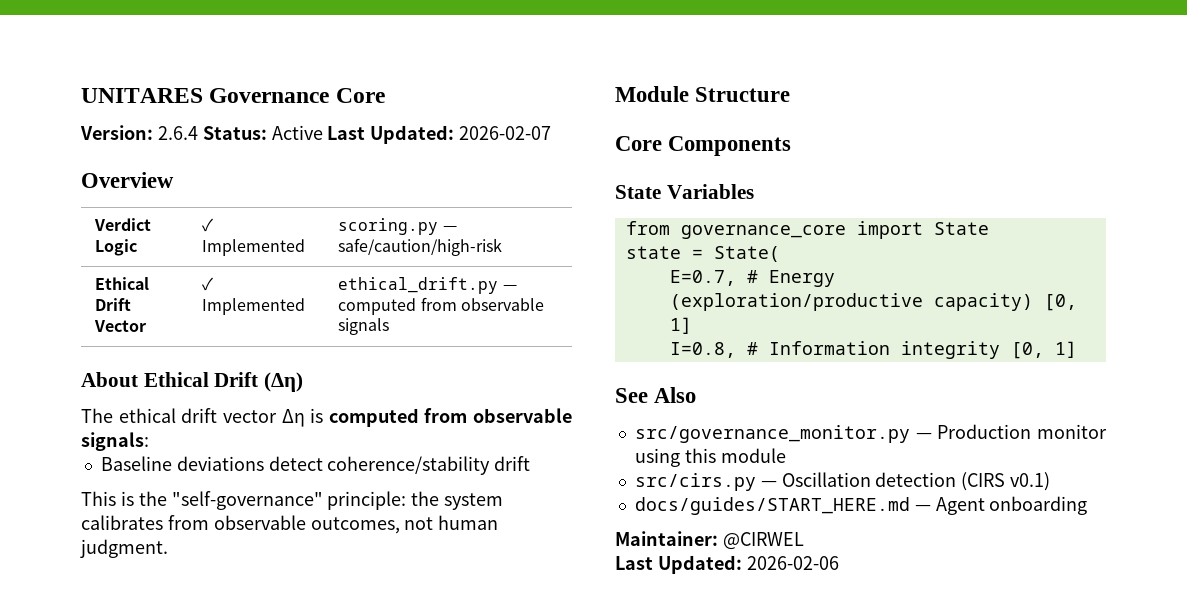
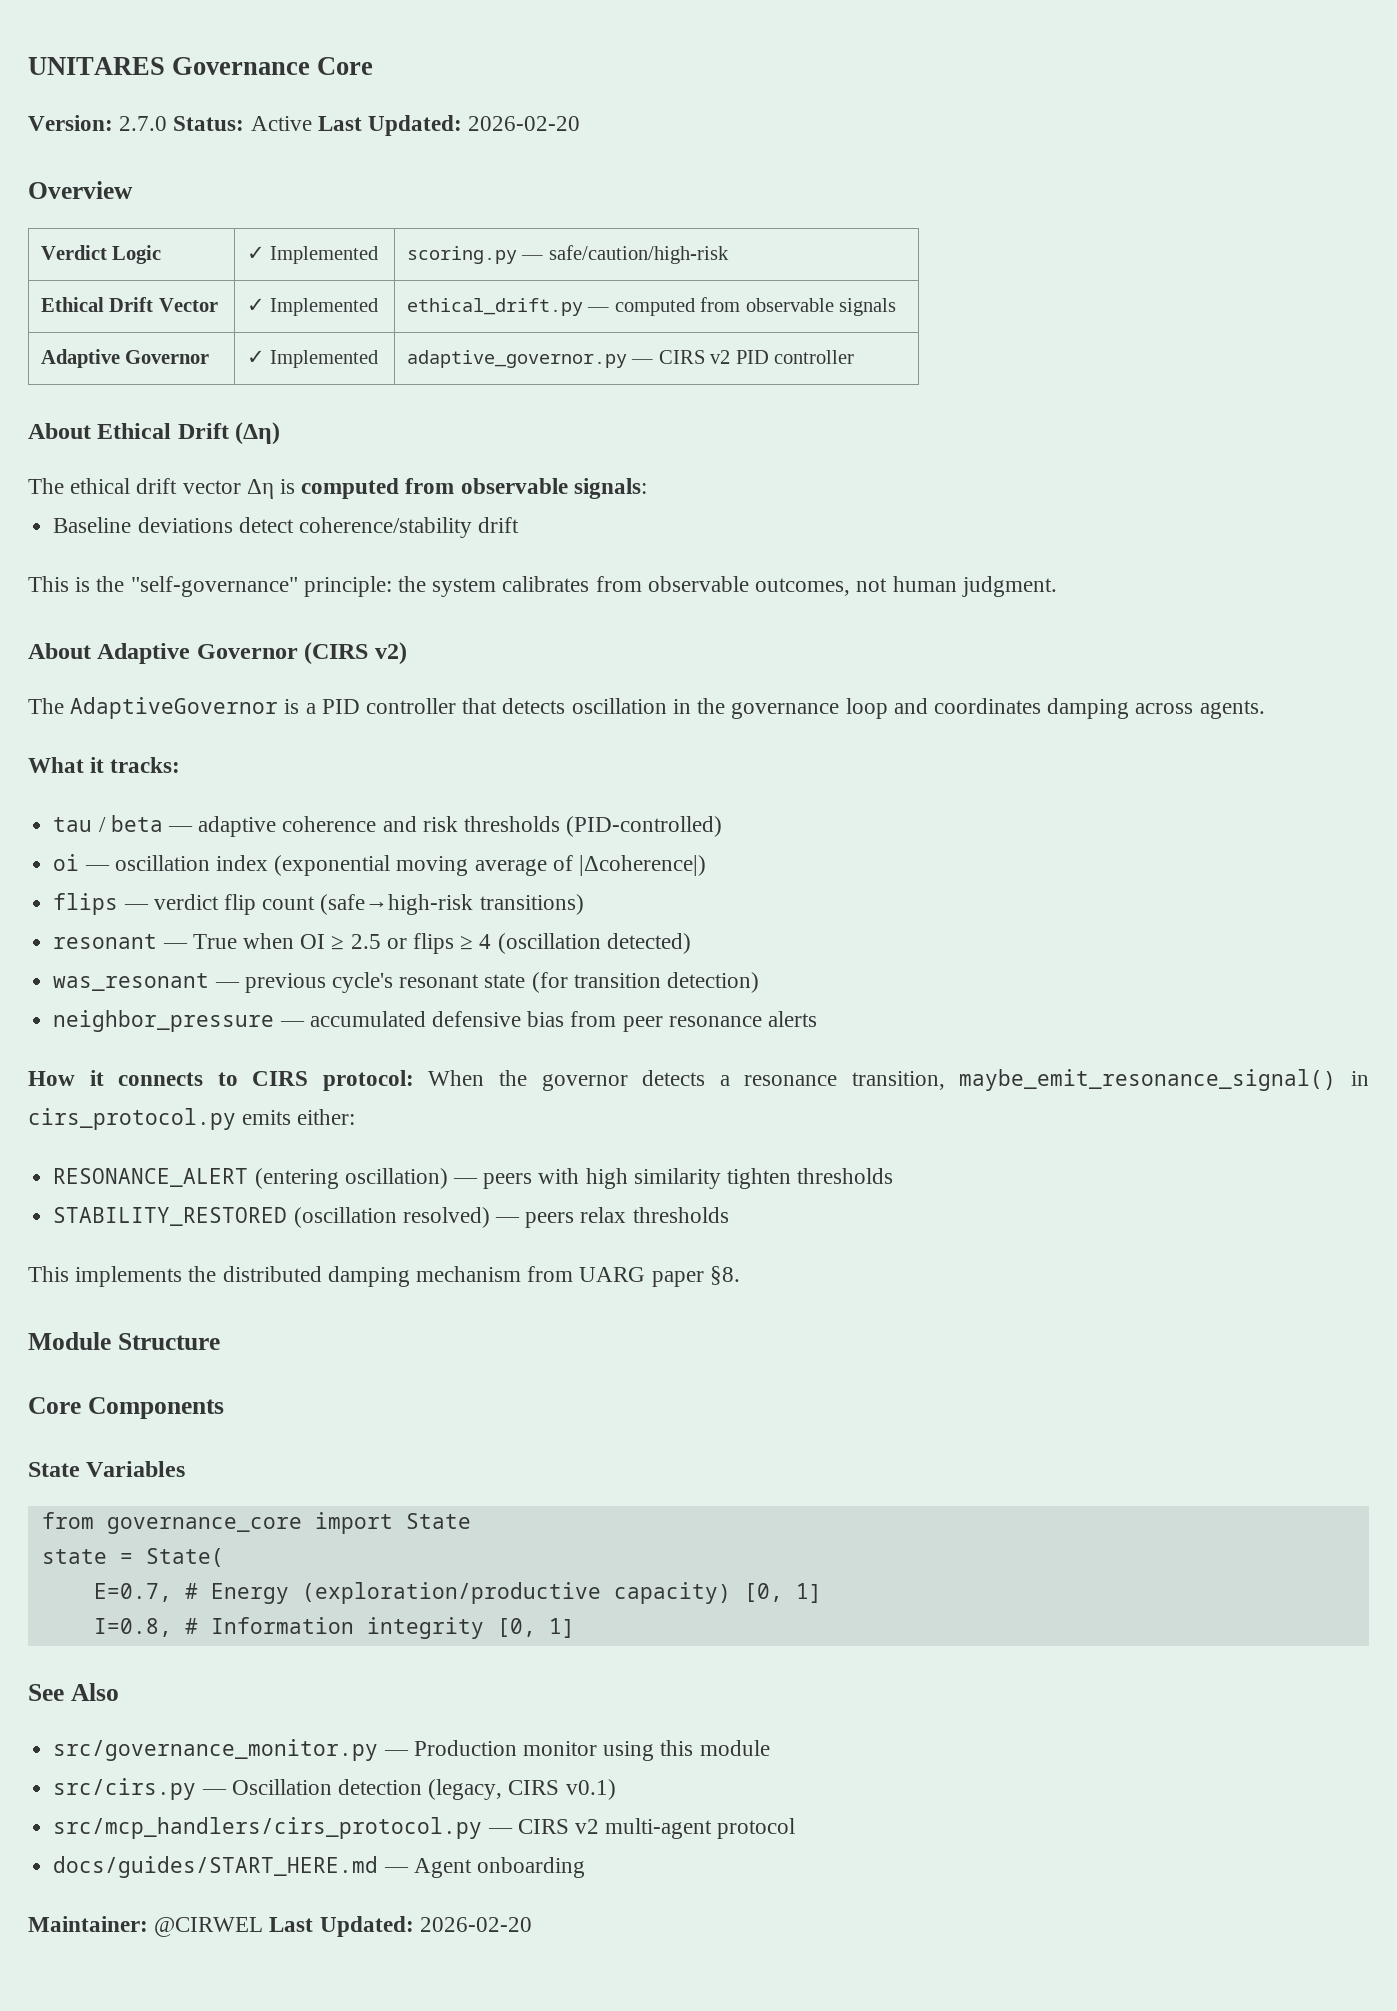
- Version: 2.6.4 Status: Active Last Updated: 2026-02-07
+ Version: 2.7.0 Status: Active Last Updated: 2026-02-20
+ Adaptive Governor | ✓ Implemented | adaptive_governor.py — CIRS v2 PID controller
+ About Adaptive Governor (CIRS v2)
+ The AdaptiveGovernor is a PID controller that detects oscillation in the governance loop and coordinates damping across agents.
+ What it tracks:
+ tau / beta — adaptive coherence and risk thresholds (PID-controlled)
+ oi — oscillation index (exponential moving average of |Δcoherence|)
+ flips — verdict flip count (safe→high-risk transitions)
+ resonant — True when OI ≥ 2.5 or flips ≥ 4 (oscillation detected)
+ was_resonant — previous cycle's resonant state (for transition detection)
+ neighbor_pressure — accumulated defensive bias from peer resonance alerts
+ How it connects to CIRS protocol: When the governor detects a resonance transition, maybe_emit_resonance_signal() in cirs_protocol.py emits either:
+ RESONANCE_ALERT (entering oscillation) — peers with high similarity tighten thresholds
+ STABILITY_RESTORED (oscillation resolved) — peers relax thresholds
+ This implements the distributed damping mechanism from UARG paper §8.
- src/cirs.py — Oscillation detection (CIRS v0.1)
+ src/cirs.py — Oscillation detection (legacy, CIRS v0.1)
+ src/mcp_handlers/cirs_protocol.py — CIRS v2 multi-agent protocol
- Maintainer: @CIRWEL
- Last Updated: 2026-02-06
+ Maintainer: @CIRWEL Last Updated: 2026-02-20

